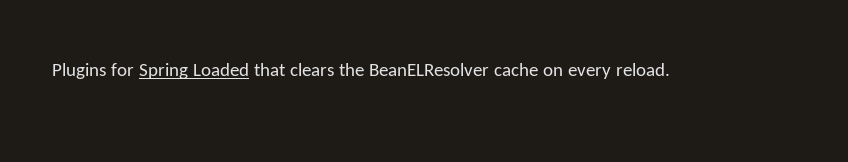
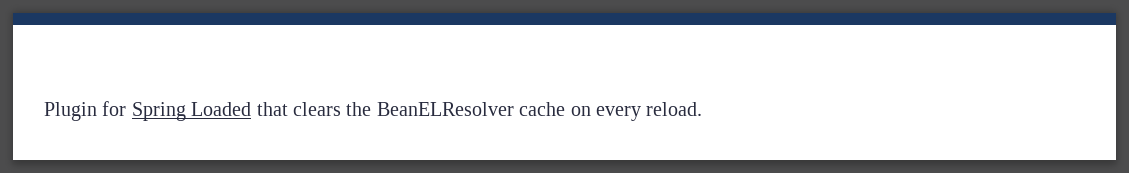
- Plugins for Spring Loaded that clears the BeanELResolver cache on every reload.
+ Plugin for Spring Loaded that clears the BeanELResolver cache on every reload.

